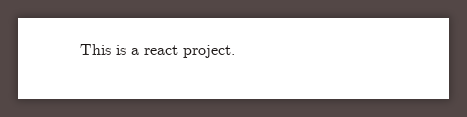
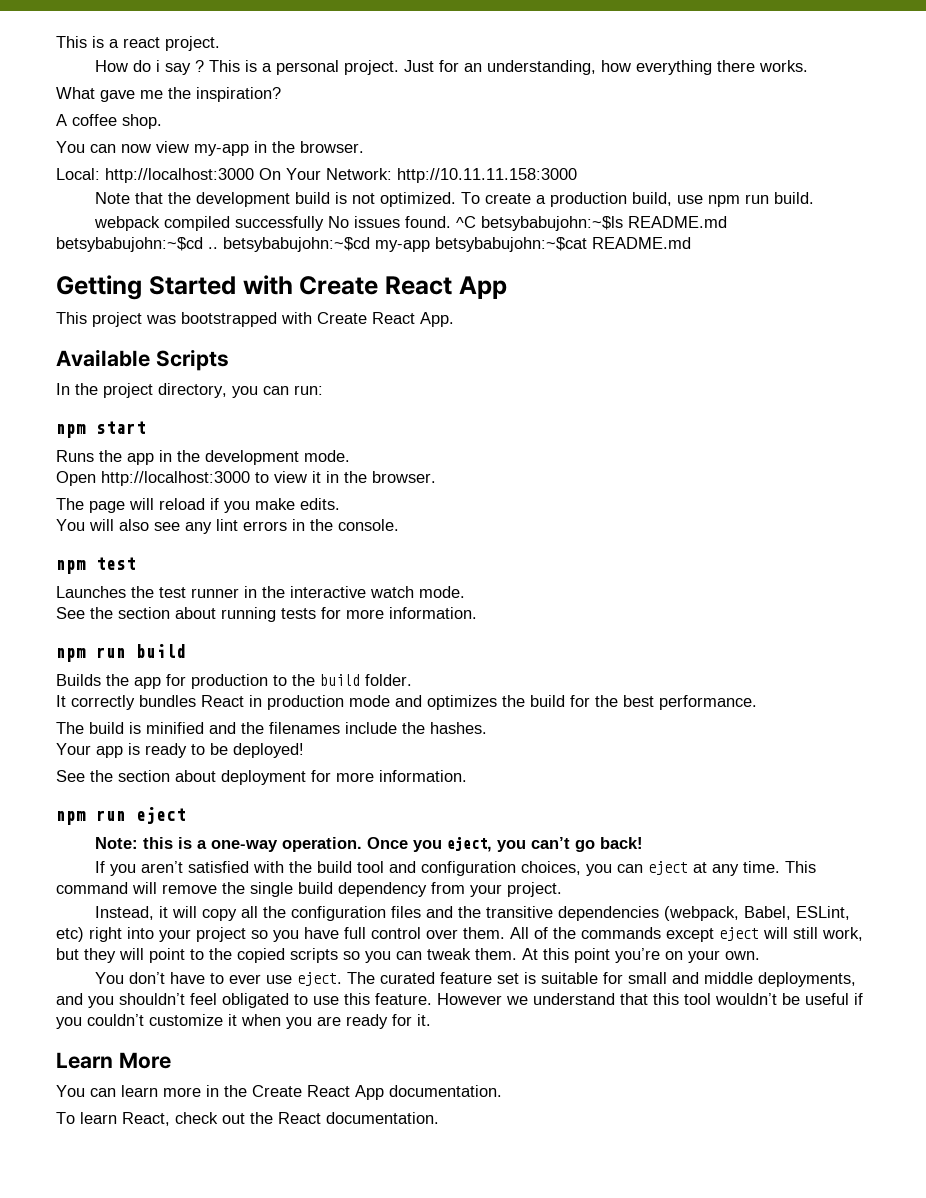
+ How do i say ? This is a personal project. Just for an understanding, how everything there works.
+ What gave me the inspiration?
+ A coffee shop.
+ You can now view my-app in the browser.
+ Local: http://localhost:3000 On Your Network: http://10.11.11.158:3000
+ Note that the development build is not optimized. To create a production build, use npm run build.
+ webpack compiled successfully No issues found. ^C betsybabujohn:~$ls README.md betsybabujohn:~$cd .. betsybabujohn:~$cd my-app betsybabujohn:~$cat README.md
+ Getting Started with Create React App
+ This project was bootstrapped with Create React App.
+ Available Scripts
+ In the project directory, you can run:
+ npm start
+ Runs the app in the development mode.
+ Open http://localhost:3000 to view it in the browser.
+ The page will reload if you make edits.
+ You will also see any lint errors in the console.
+ npm test
+ Launches the test runner in the interactive watch mode.
+ See the section about running tests for more information.
+ npm run build
+ Builds the app for production to the build folder.
+ It correctly bundles React in production mode and optimizes the build for the best performance.
+ The build is minified and the filenames include the hashes.
+ Your app is ready to be deployed!
+ See the section about deployment for more information.
+ npm run eject
+ Note: this is a one-way operation. Once you eject, you can’t go back!
+ If you aren’t satisfied with the build tool and configuration choices, you can eject at any time. This command will remove the single build dependency from your project.
+ Instead, it will copy all the configuration files and the transitive dependencies (webpack, Babel, ESLint, etc) right into your project so you have full control over them. All of the commands except eject will still work, but they will point to the copied scripts so you can tweak them. At this point you’re on your own.
+ You don’t have to ever use eject. The curated feature set is suitable for small and middle deployments, and you shouldn’t feel obligated to use this feature. However we understand that this tool wouldn’t be useful if you couldn’t customize it when you are ready for it.
+ Learn More
+ You can learn more in the Create React App documentation.
+ To learn React, check out the React documentation.

